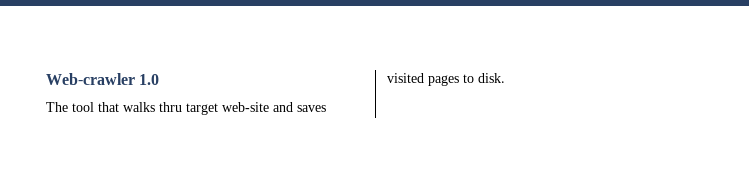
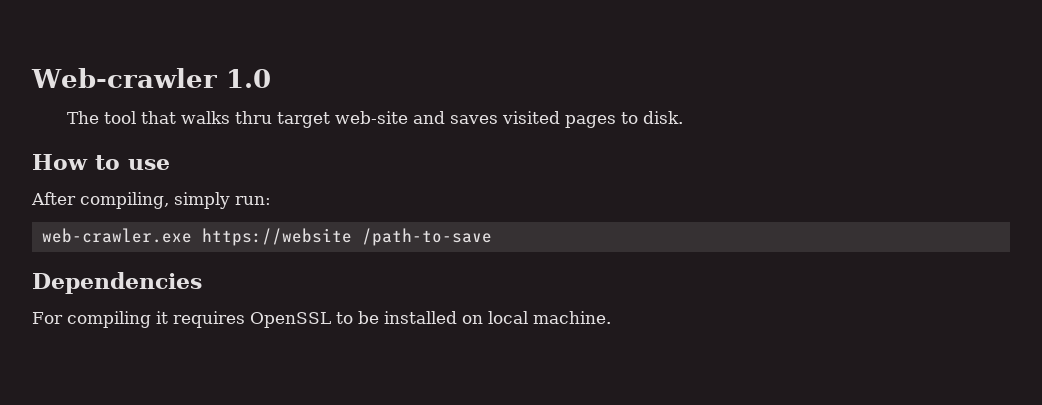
+ How to use
+ After compiling, simply run:
+ web-crawler.exe https://website /path-to-save
+ Dependencies
+ For compiling it requires OpenSSL to be installed on local machine.

